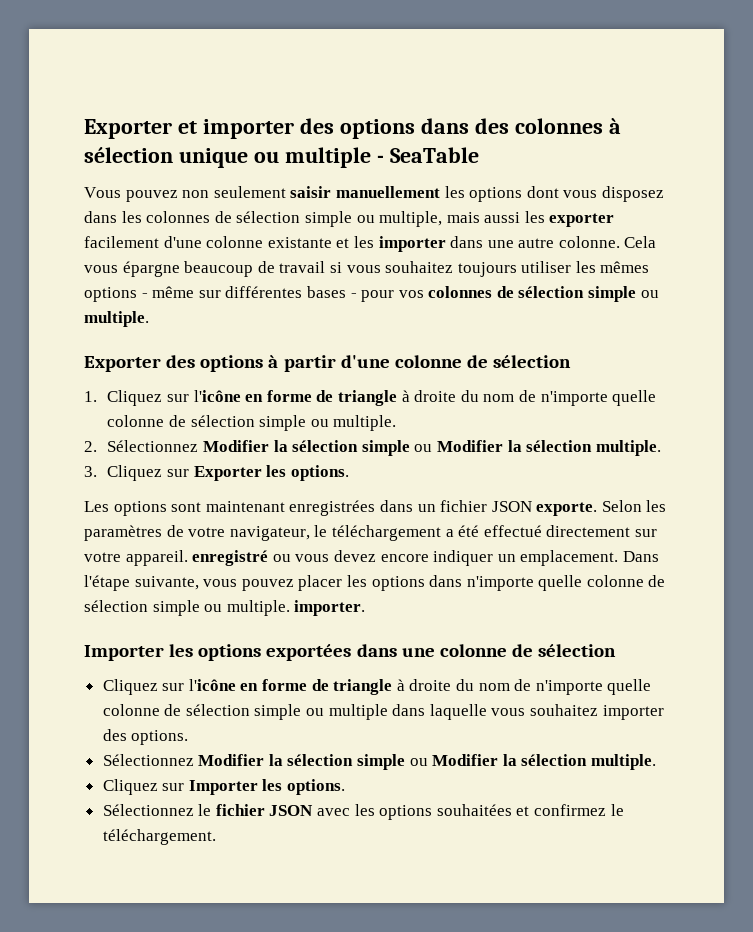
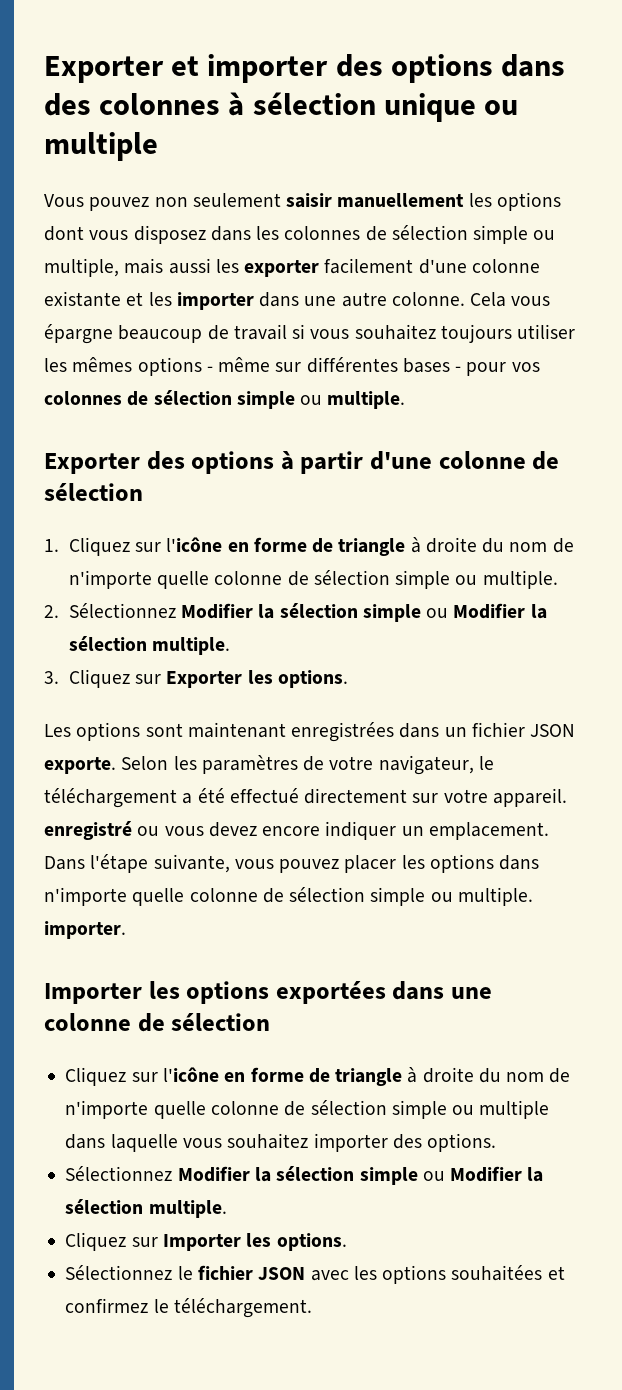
- Exporter et importer des options dans des colonnes à sélection unique ou multiple - SeaTable
+ Exporter et importer des options dans des colonnes à sélection unique ou multiple

